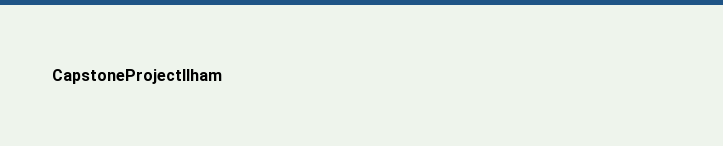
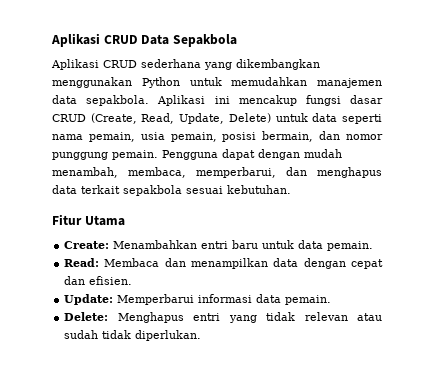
- CapstoneProjectIlham
+ Aplikasi CRUD Data Sepakbola
+ Aplikasi CRUD sederhana yang dikembangkan menggunakan Python untuk memudahkan manajemen data sepakbola. Aplikasi ini mencakup fungsi dasar CRUD (Create, Read, Update, Delete) untuk data seperti nama pemain, usia pemain, posisi bermain, dan nomor punggung pemain. Pengguna dapat dengan mudah menambah, membaca, memperbarui, dan menghapus data terkait sepakbola sesuai kebutuhan.
+ Fitur Utama
+ Create: Menambahkan entri baru untuk data pemain.
+ Read: Membaca dan menampilkan data dengan cepat dan efisien.
+ Update: Memperbarui informasi data pemain.
+ Delete: Menghapus entri yang tidak relevan atau sudah tidak diperlukan.

